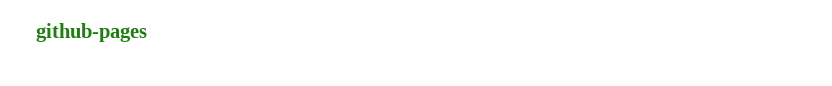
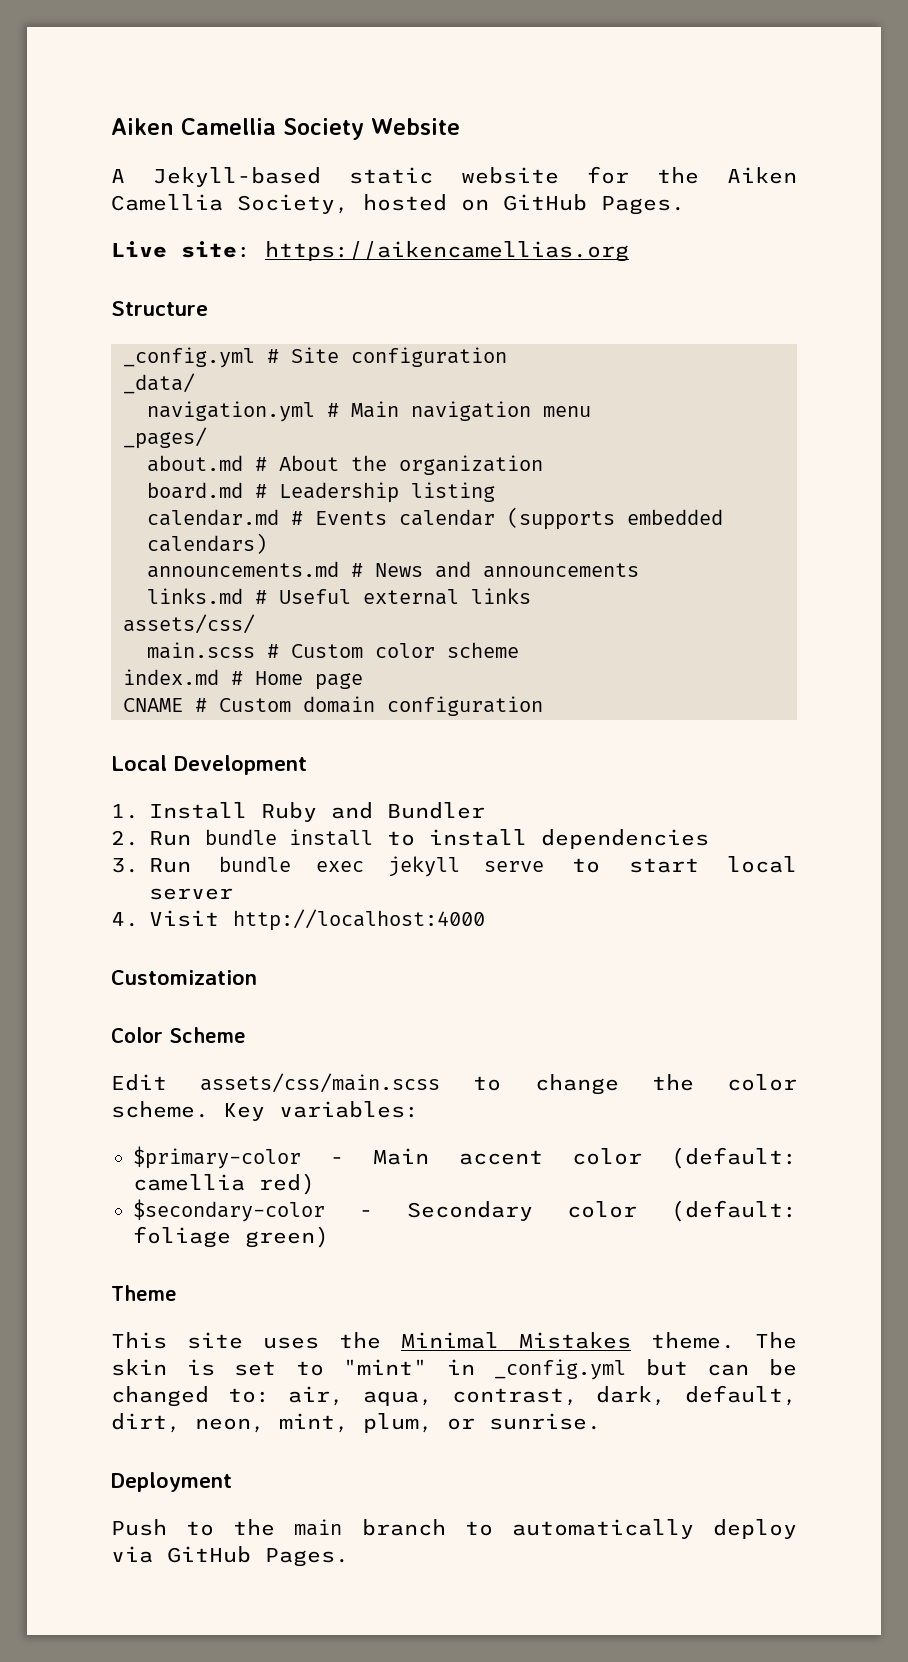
- github-pages
+ Aiken Camellia Society Website
+ A Jekyll-based static website for the Aiken Camellia Society, hosted on GitHub Pages.
+ Live site: https://aikencamellias.org
+ Structure
+ _config.yml # Site configuration
+ _data/
+ navigation.yml # Main navigation menu
+ _pages/
+ about.md # About the organization
+ board.md # Leadership listing
+ calendar.md # Events calendar (supports embedded calendars)
+ announcements.md # News and announcements
+ links.md # Useful external links
+ assets/css/
+ main.scss # Custom color scheme
+ index.md # Home page
+ CNAME # Custom domain configuration
+ Local Development
+ 1. Install Ruby and Bundler
+ 2. Run bundle install to install dependencies
+ 3. Run bundle exec jekyll serve to start local server
+ 4. Visit http://localhost:4000
+ Customization
+ Color Scheme
+ Edit assets/css/main.scss to change the color scheme. Key variables:
+ $primary-color - Main accent color (default: camellia red)
+ $secondary-color - Secondary color (default: foliage green)
+ Theme
+ This site uses the Minimal Mistakes theme. The skin is set to "mint" in _config.yml but can be changed to: air, aqua, contrast, dark, default, dirt, neon, mint, plum, or sunrise.
+ Deployment
+ Push to the main branch to automatically deploy via GitHub Pages.

